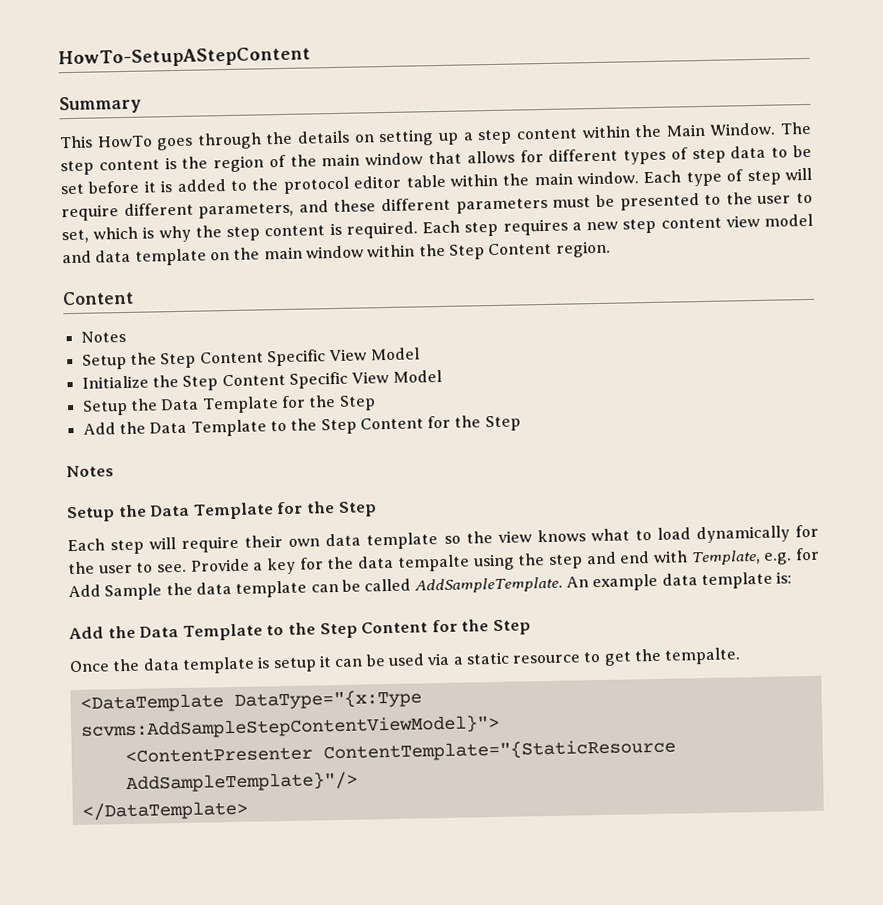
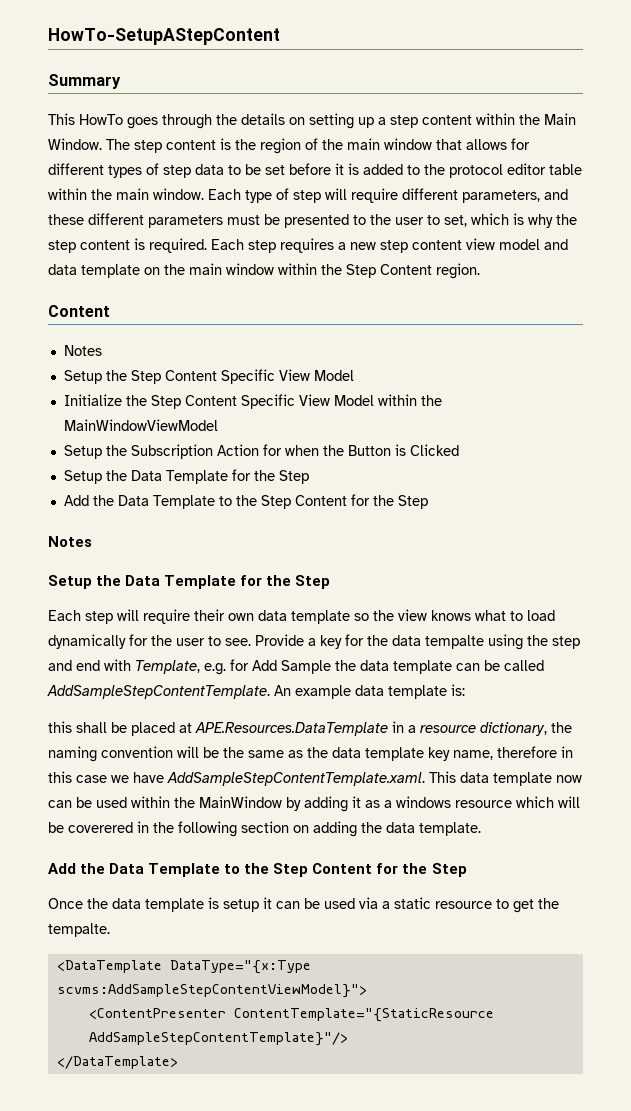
- Initialize the Step Content Specific View Model
+ Initialize the Step Content Specific View Model within the MainWindowViewModel
+ Setup the Subscription Action for when the Button is Clicked
- Provide a key for the data tempalte using the step and end with Template, e.g. for Add Sample the data template can be called AddSampleTemplate.
+ Provide a key for the data tempalte using the step and end with Template, e.g. for Add Sample the data template can be called AddSampleStepContentTemplate.
+ this shall be placed at APE.Resources.DataTemplate in a resource dictionary, the naming convention will be the same as the data template key name, therefore in this case we have AddSampleStepContentTemplate.xaml. This data template now can be used within the MainWindow by adding it as a windows resource which will be coverered in the following section on adding the data template.
- <ContentPresenter ContentTemplate="{StaticResource AddSampleTemplate}"/>
+ <ContentPresenter ContentTemplate="{StaticResource AddSampleStepContentTemplate}"/>

